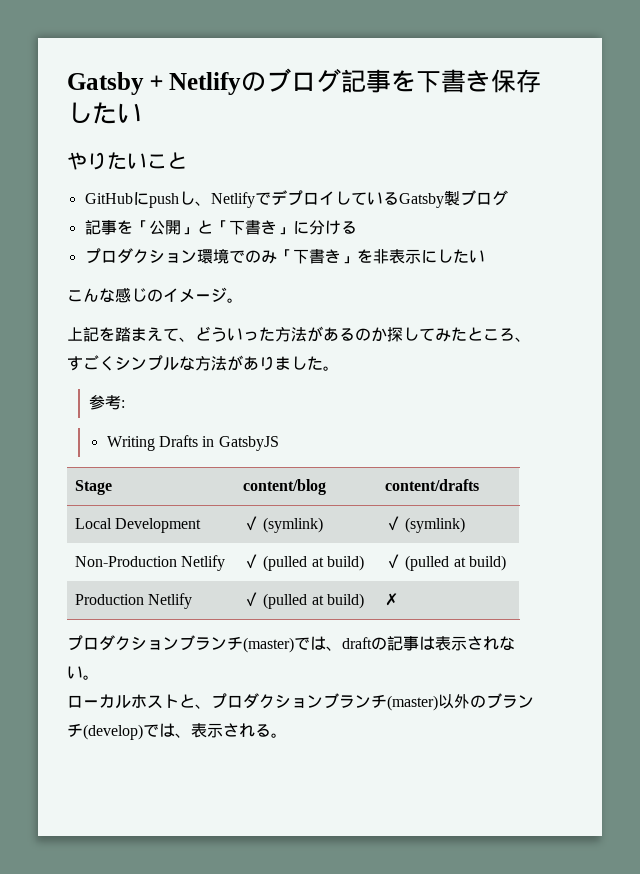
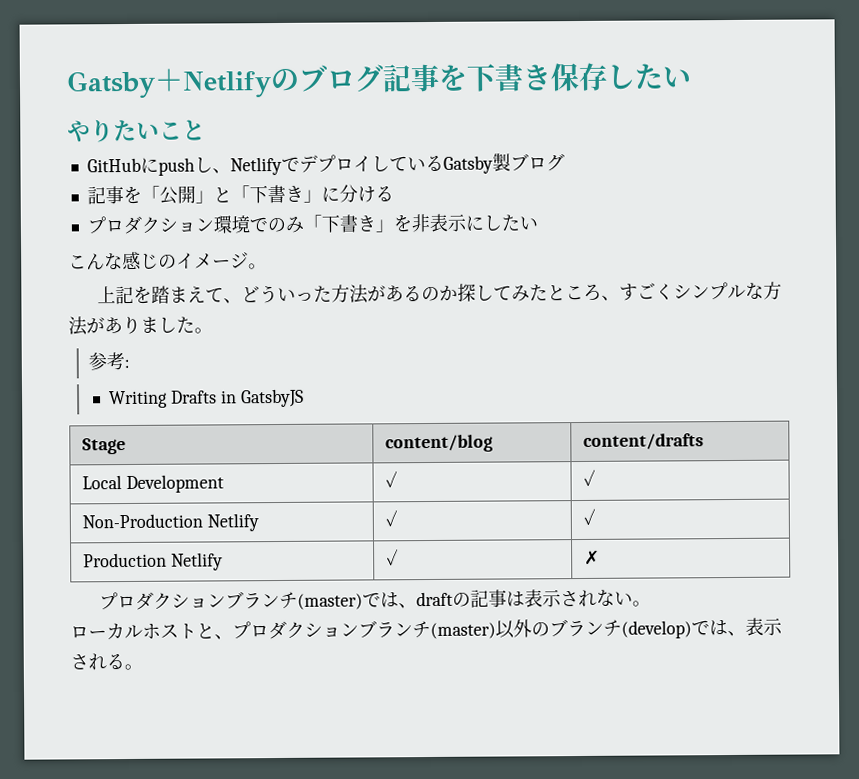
- Local Development | ✓ (symlink) | ✓ (symlink)
+ Local Development | ✓ | ✓
- Non-Production Netlify | ✓ (pulled at build) | ✓ (pulled at build)
+ Non-Production Netlify | ✓ | ✓
- Production Netlify | ✓ (pulled at build) | ✗
+ Production Netlify | ✓ | ✗

